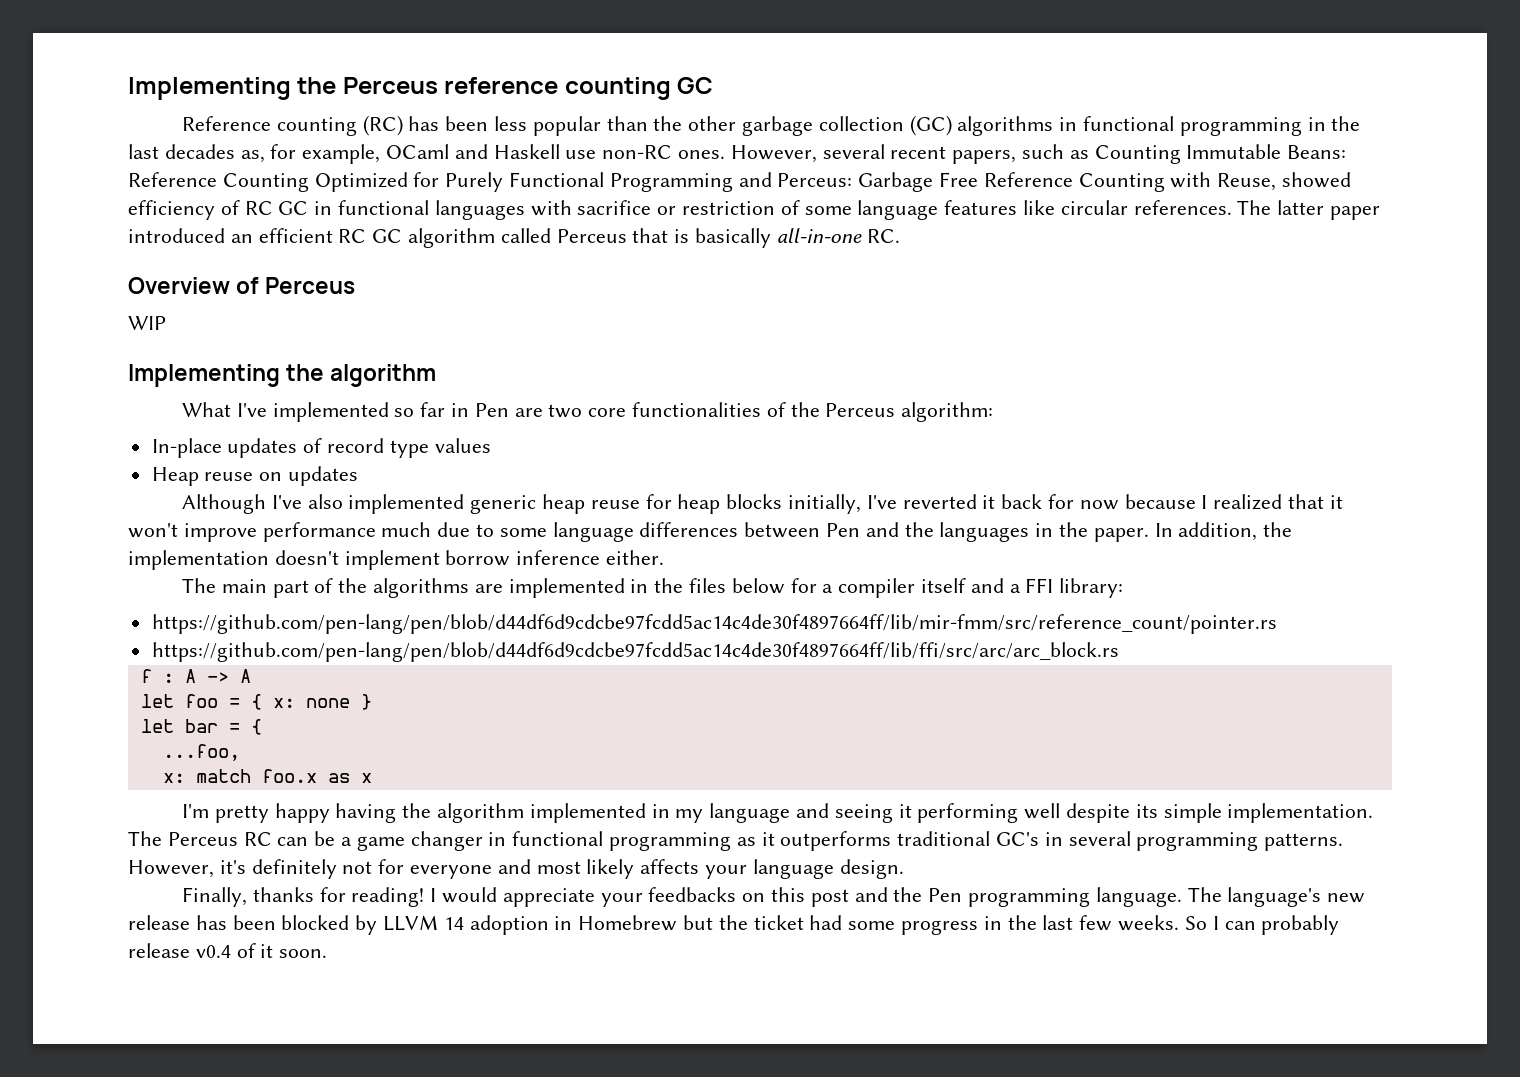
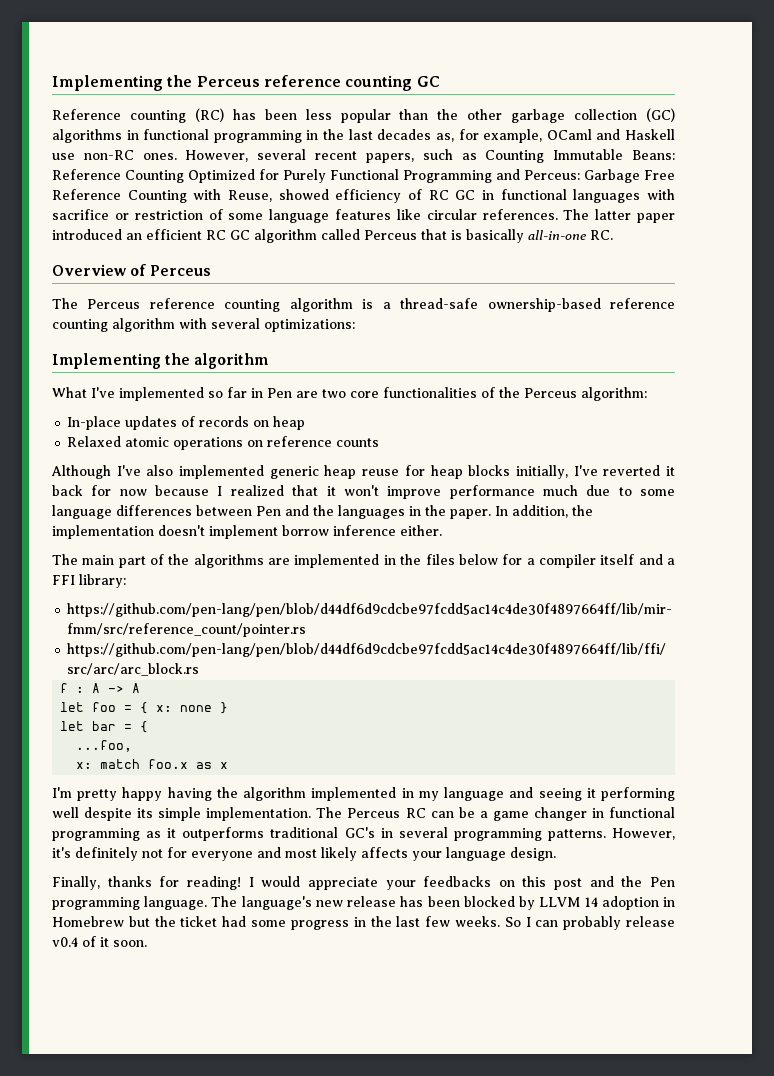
- WIP
+ The Perceus reference counting algorithm is a thread-safe ownership-based reference counting algorithm with several optimizations:
- In-place updates of record type values
- Heap reuse on updates
+ In-place updates of records on heap
+ Relaxed atomic operations on reference counts

